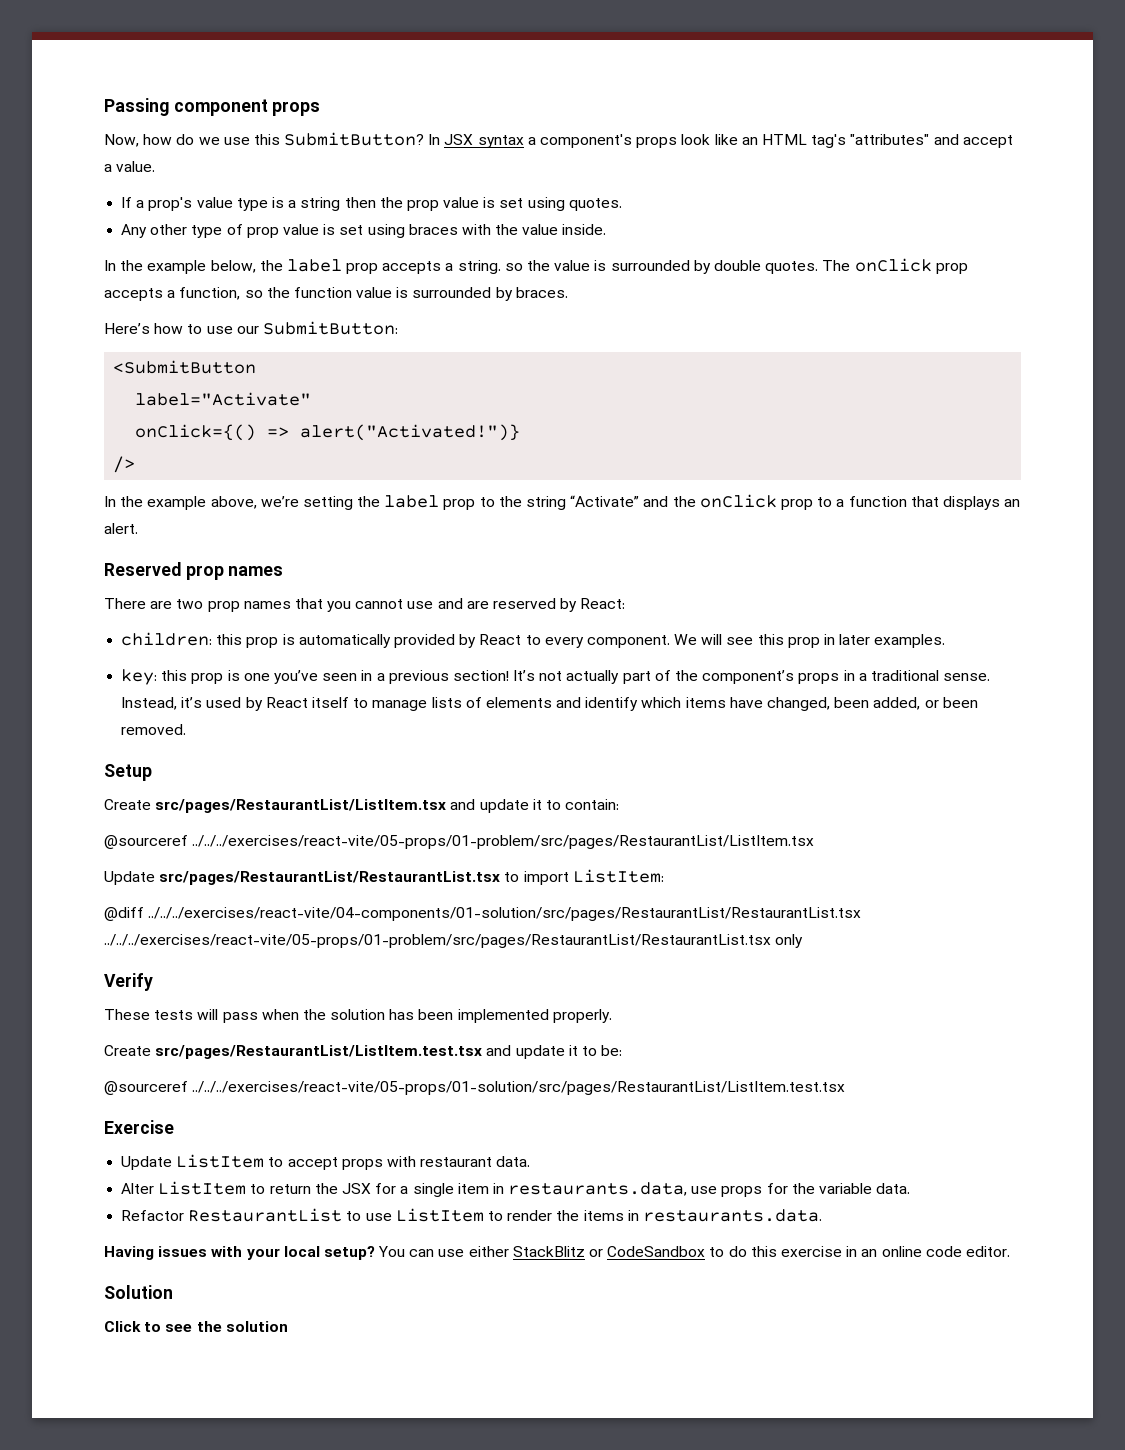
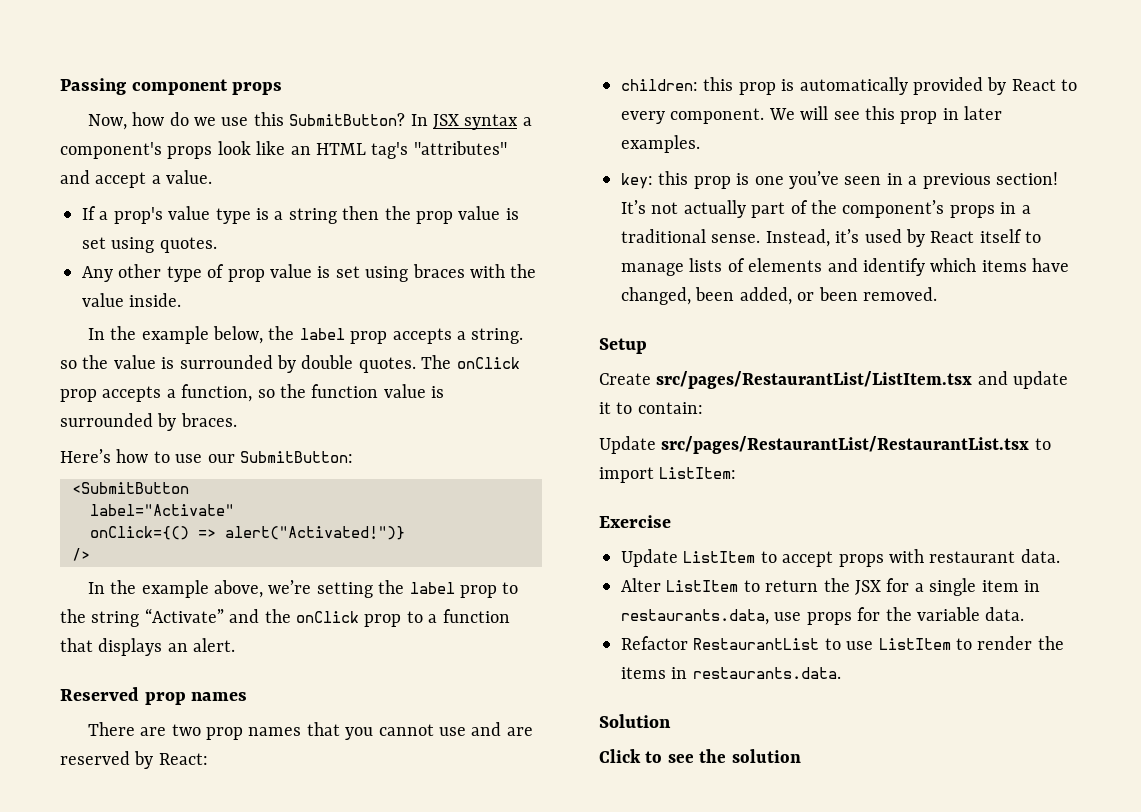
- @sourceref ../../../exercises/react-vite/05-props/01-problem/src/pages/RestaurantList/ListItem.tsx
- @diff ../../../exercises/react-vite/04-components/01-solution/src/pages/RestaurantList/RestaurantList.tsx ../../../exercises/react-vite/05-props/01-problem/src/pages/RestaurantList/RestaurantList.tsx only
- Verify
- These tests will pass when the solution has been implemented properly.
- Create src/pages/RestaurantList/ListItem.test.tsx and update it to be:
- @sourceref ../../../exercises/react-vite/05-props/01-solution/src/pages/RestaurantList/ListItem.test.tsx
- Having issues with your local setup? You can use either StackBlitz or CodeSandbox to do this exercise in an online code editor.

